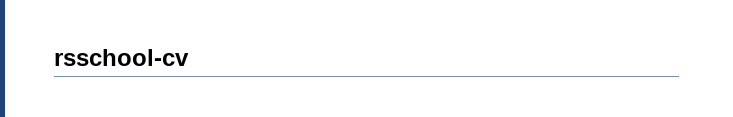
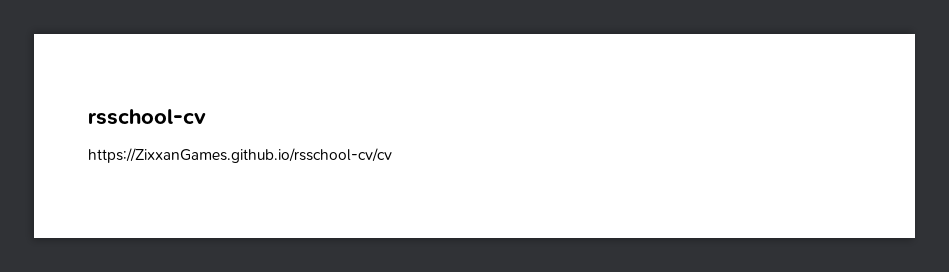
+ https://ZixxanGames.github.io/rsschool-cv/cv

